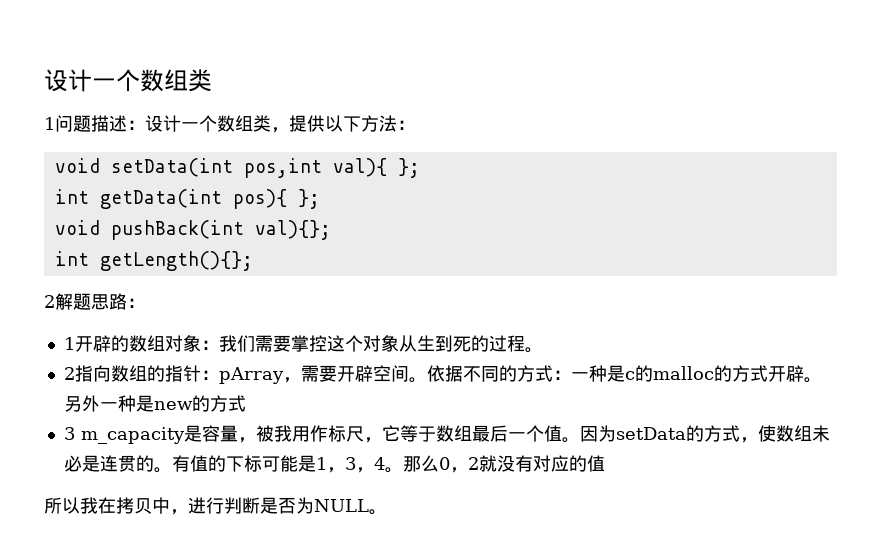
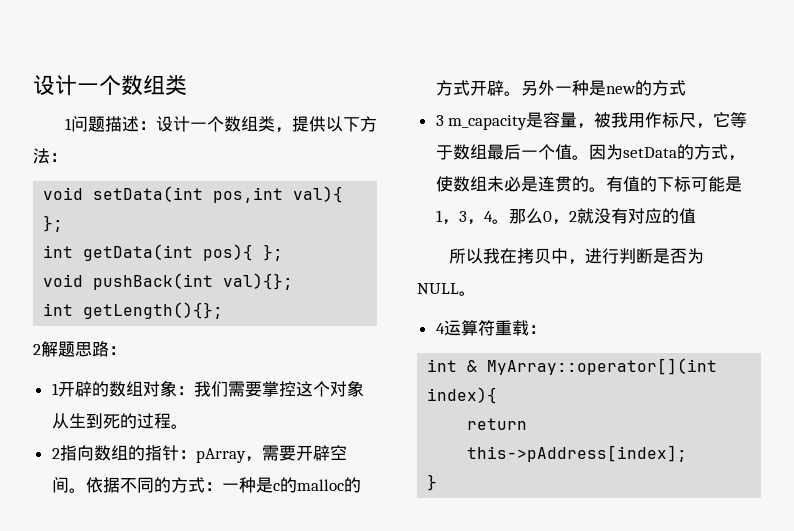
+ 4运算符重载：
+ int & MyArray::operator[](int index){
+ return this->pAddress[index];
+ }

